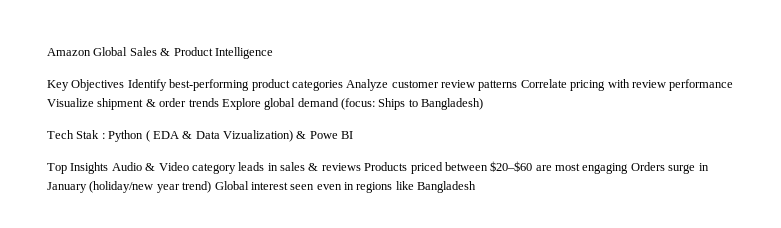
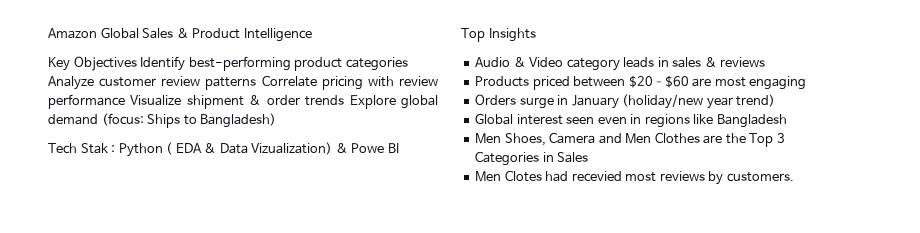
- Top Insights Audio & Video category leads in sales & reviews Products priced between $20–$60 are most engaging Orders surge in January (holiday/new year trend) Global interest seen even in regions like Bangladesh
+ Top Insights
+ Audio & Video category leads in sales & reviews
+ Products priced between $20–$60 are most engaging
+ Orders surge in January (holiday/new year trend)
+ Global interest seen even in regions like Bangladesh
+ Men Shoes, Camera and Men Clothes are the Top 3 Categories in Sales
+ Men Clotes had recevied most reviews by customers.

